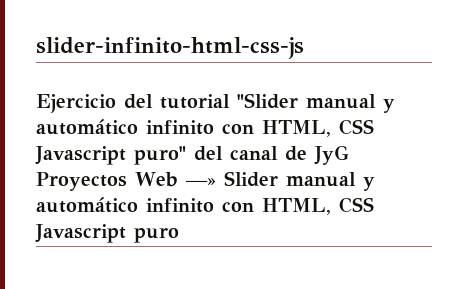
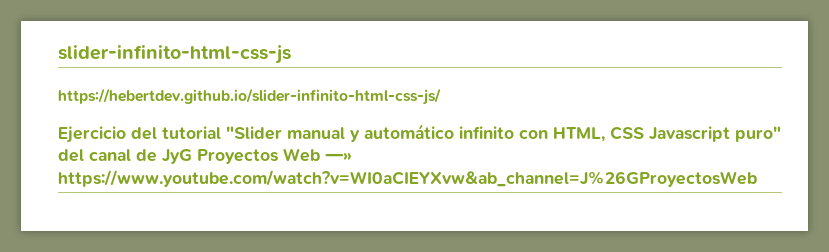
+ https://hebertdev.github.io/slider-infinito-html-css-js/
- Ejercicio del tutorial "Slider manual y automático infinito con HTML, CSS Javascript puro" del canal de JyG Proyectos Web —» Slider manual y automático infinito con HTML, CSS Javascript puro
+ Ejercicio del tutorial "Slider manual y automático infinito con HTML, CSS Javascript puro" del canal de JyG Proyectos Web —» https://www.youtube.com/watch?v=WI0aCIEYXvw&ab_channel=J%26GProyectosWeb

